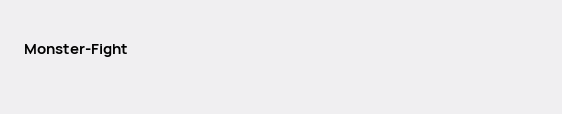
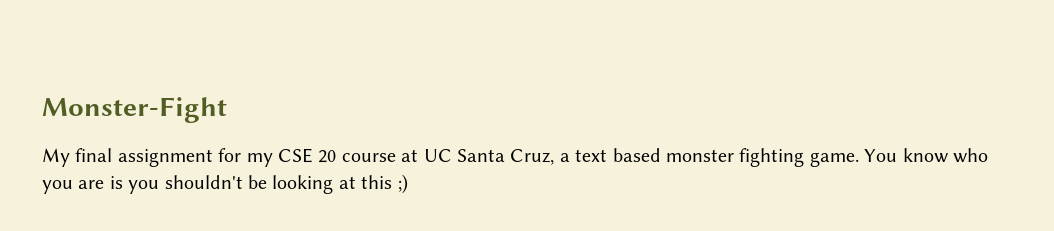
+ My final assignment for my CSE 20 course at UC Santa Cruz, a text based monster fighting game. You know who you are is you shouldn't be looking at this ;)

